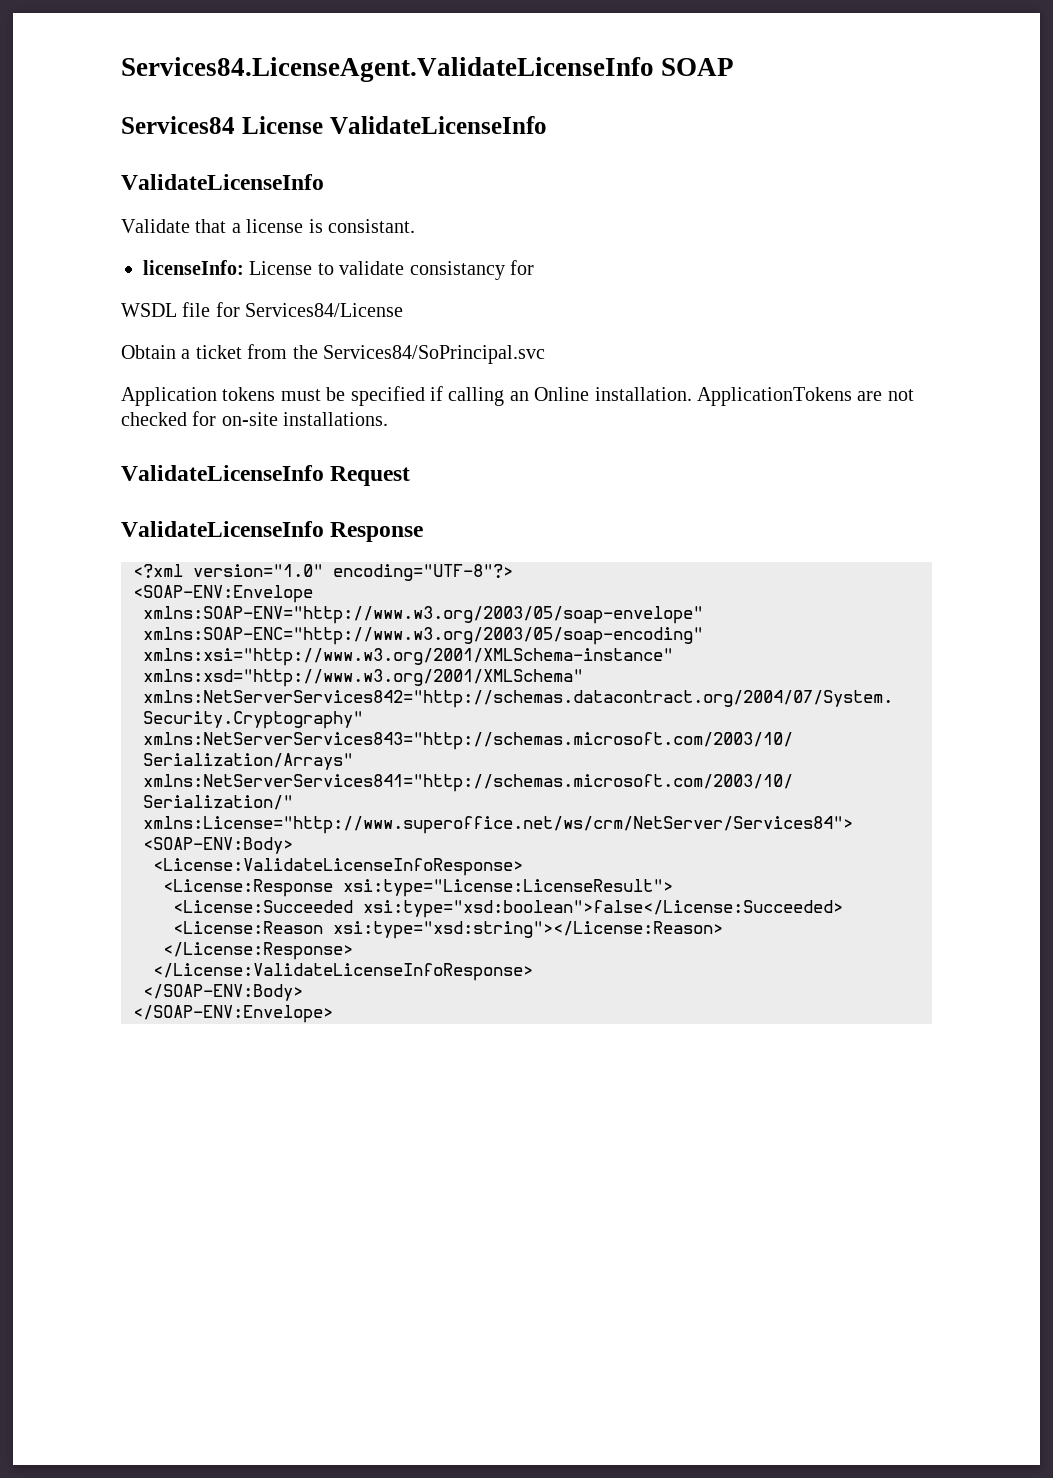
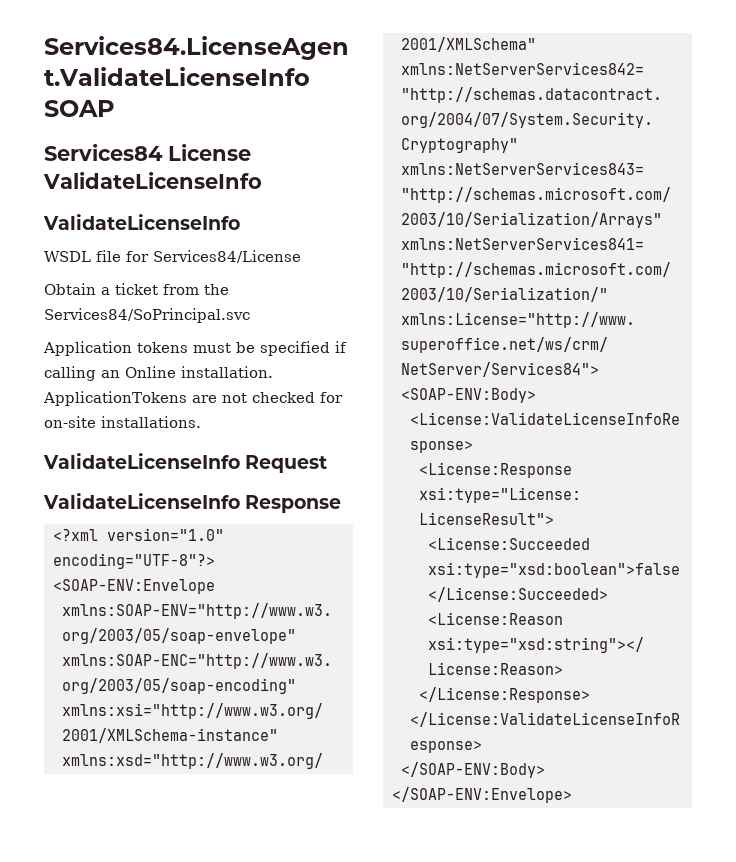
- Validate that a license is consistant.
- licenseInfo: License to validate consistancy for

